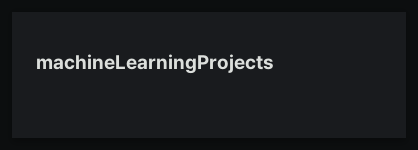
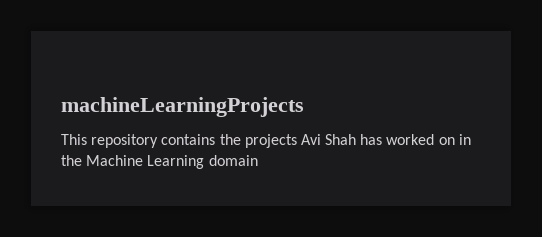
+ This repository contains the projects Avi Shah has worked on in the Machine Learning domain

